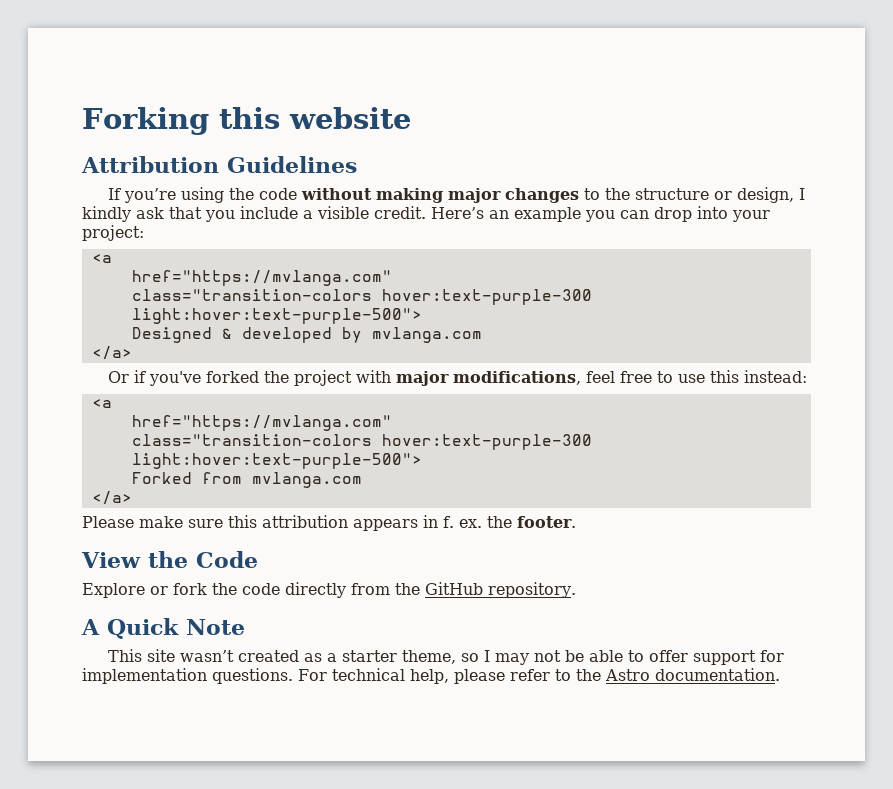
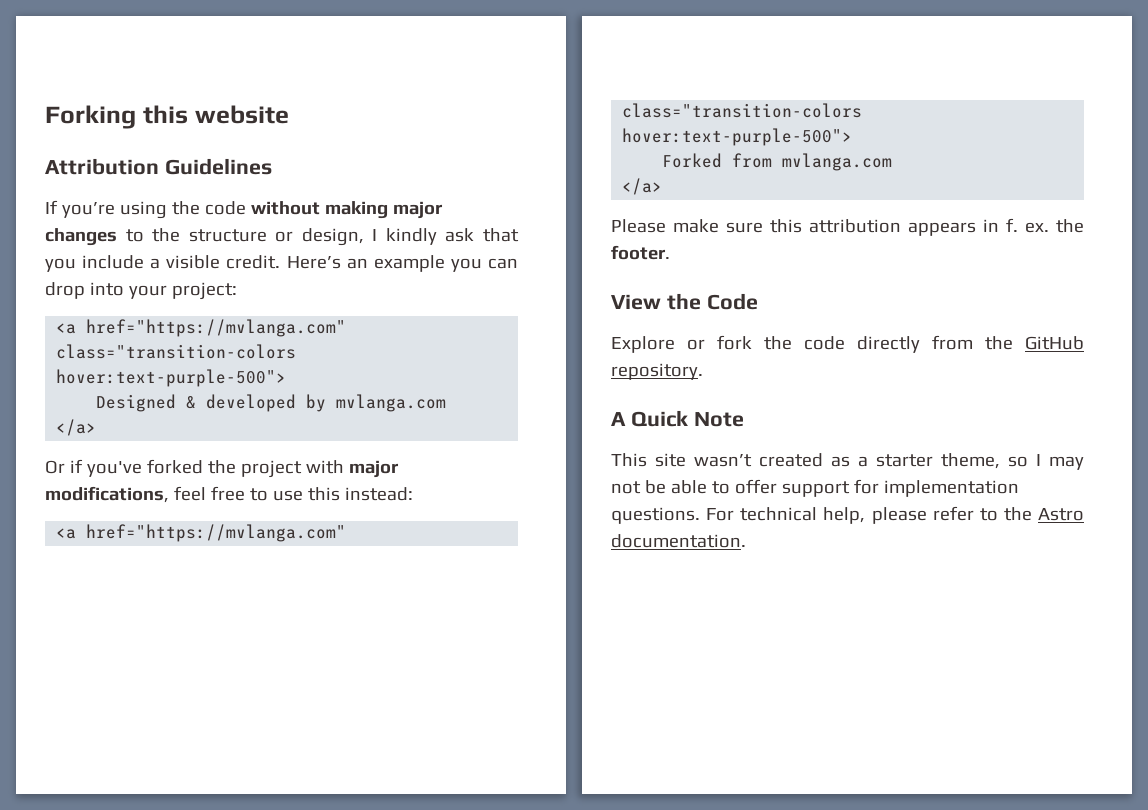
  Here’s an example you can drop into your project:
- <a
- href="https://mvlanga.com"
- class="transition-colors hover:text-purple-300 light:hover:text-purple-500">
+ <a href="https://mvlanga.com" class="transition-colors hover:text-purple-500">
  Or if you've forked the project with major modifications, feel free to use this instead:
- <a
- href="https://mvlanga.com"
- class="transition-colors hover:text-purple-300 light:hover:text-purple-500">
+ <a href="https://mvlanga.com" class="transition-colors hover:text-purple-500">

